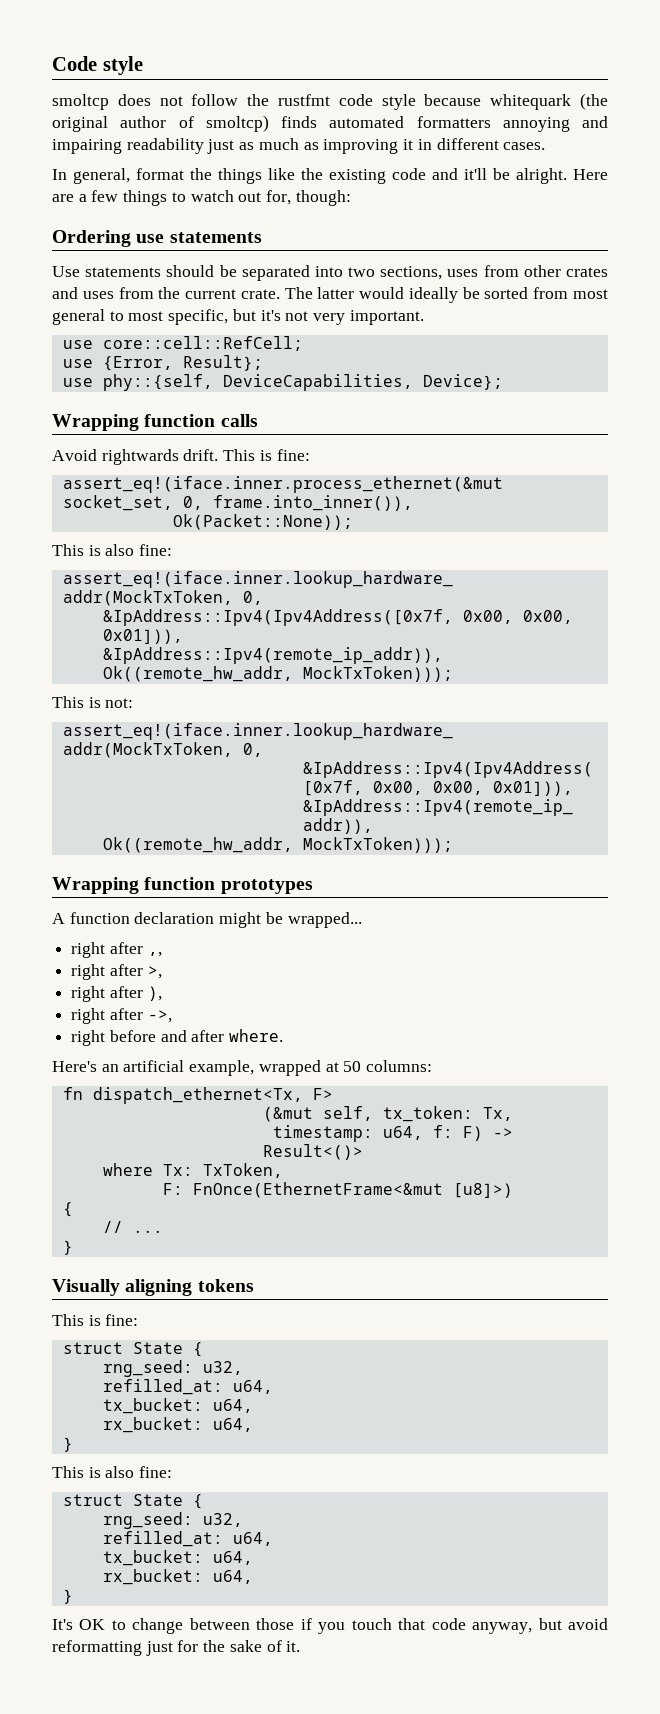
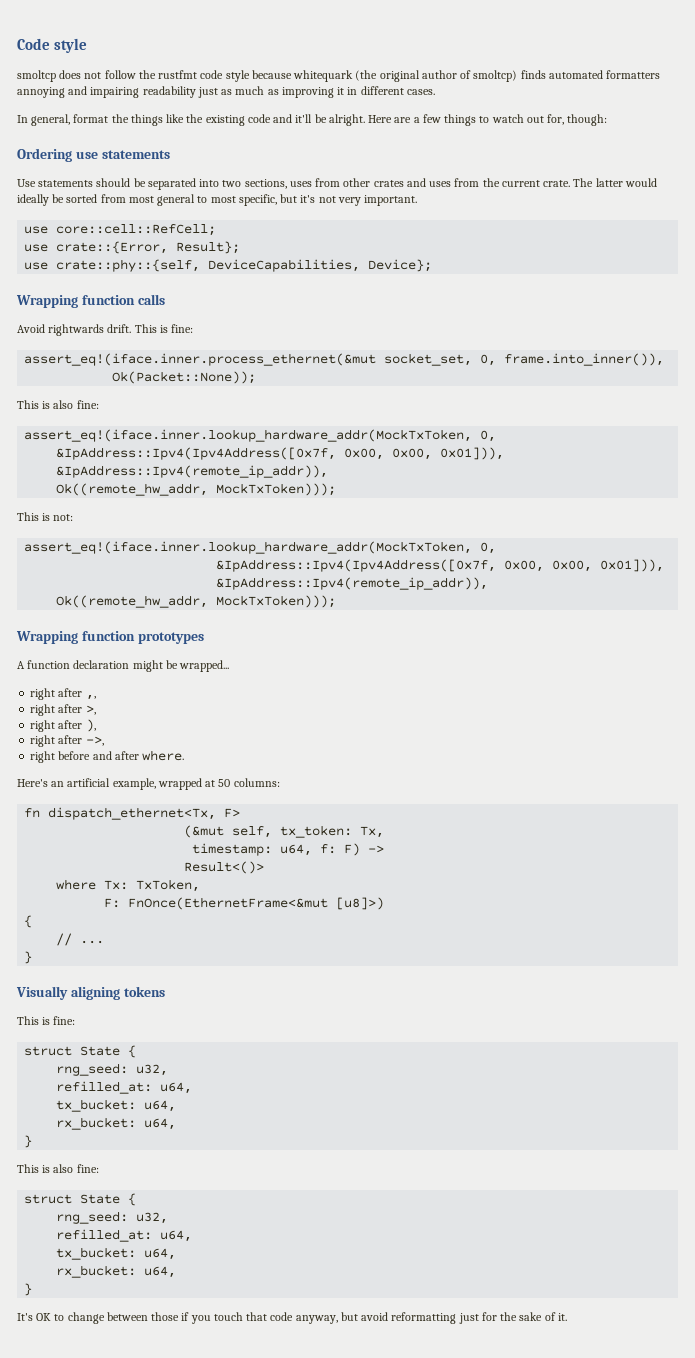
- use {Error, Result};
+ use crate::{Error, Result};
- use phy::{self, DeviceCapabilities, Device};
+ use crate::phy::{self, DeviceCapabilities, Device};

